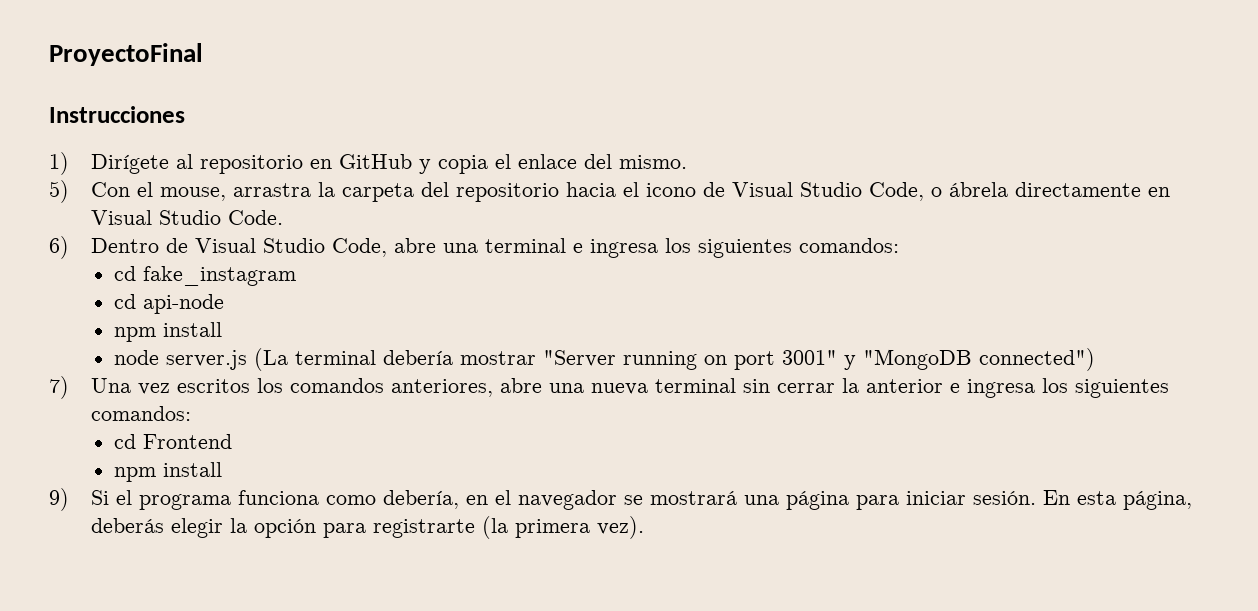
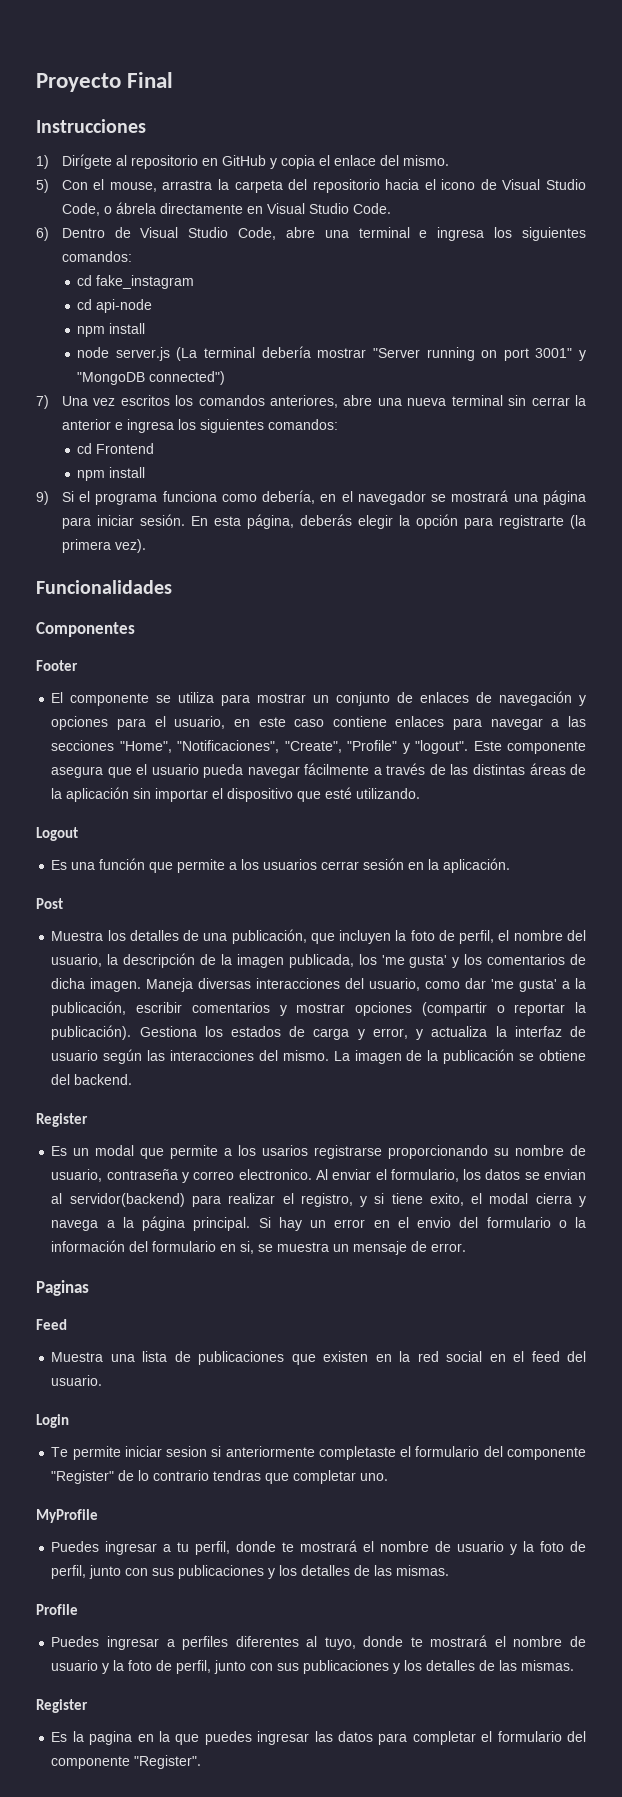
- ProyectoFinal
+ Proyecto Final
+ Funcionalidades
+ Componentes
+ Footer
+ El componente se utiliza para mostrar un conjunto de enlaces de navegación y opciones para el usuario, en este caso contiene enlaces para navegar a las secciones "Home", "Notificaciones", "Create", "Profile" y "logout". Este componente asegura que el usuario pueda navegar fácilmente a través de las distintas áreas de la aplicación sin importar el dispositivo que esté utilizando.
+ Logout
+ Es una función que permite a los usuarios cerrar sesión en la aplicación.
+ Post
+ Muestra los detalles de una publicación, que incluyen la foto de perfil, el nombre del usuario, la descripción de la imagen publicada, los 'me gusta' y los comentarios de dicha imagen. Maneja diversas interacciones del usuario, como dar 'me gusta' a la publicación, escribir comentarios y mostrar opciones (compartir o reportar la publicación). Gestiona los estados de carga y error, y actualiza la interfaz de usuario según las interacciones del mismo. La imagen de la publicación se obtiene del backend.
+ Register
+ Es un modal que permite a los usarios registrarse proporcionando su nombre de usuario, contraseña y correo electronico. Al enviar el formulario, los datos se envian al servidor(backend) para realizar el registro, y si tiene exito, el modal cierra y navega a la página principal. Si hay un error en el envio del formulario o la información del formulario en si, se muestra un mensaje de error.
+ Paginas
+ Feed
+ Muestra una lista de publicaciones que existen en la red social en el feed del usuario.
+ Login
+ Te permite iniciar sesion si anteriormente completaste el formulario del componente "Register" de lo contrario tendras que completar uno.
+ MyProfile
+ Puedes ingresar a tu perfil, donde te mostrará el nombre de usuario y la foto de perfil, junto con sus publicaciones y los detalles de las mismas.
+ Profile
+ Puedes ingresar a perfiles diferentes al tuyo, donde te mostrará el nombre de usuario y la foto de perfil, junto con sus publicaciones y los detalles de las mismas.
+ Register
+ Es la pagina en la que puedes ingresar las datos para completar el formulario del componente "Register".

